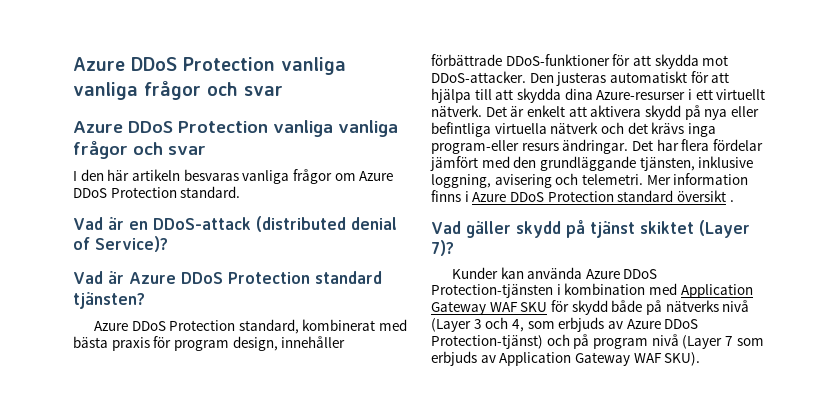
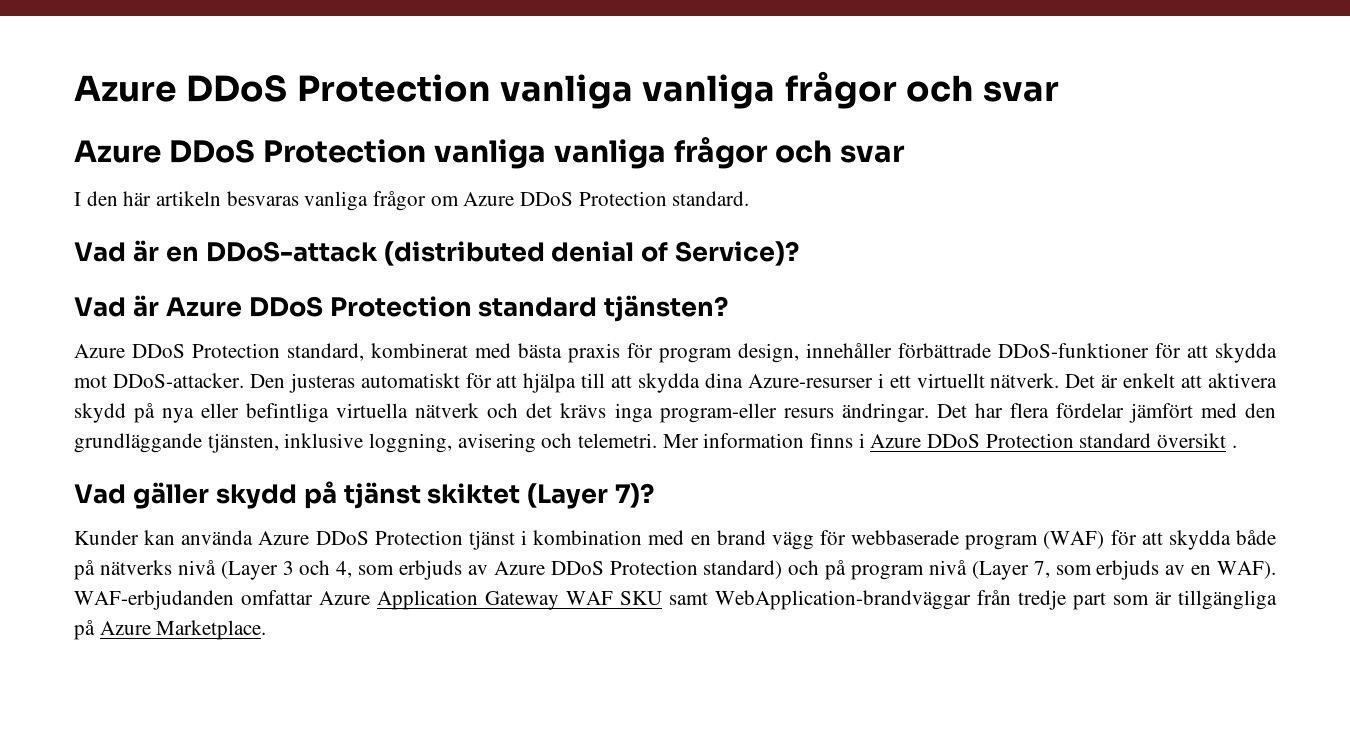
- Kunder kan använda Azure DDoS Protection-tjänsten i kombination med Application Gateway WAF SKU för skydd både på nätverks nivå (Layer 3 och 4, som erbjuds av Azure DDoS Protection-tjänst) och på program nivå (Layer 7 som erbjuds av Application Gateway WAF SKU).
+ Kunder kan använda Azure DDoS Protection tjänst i kombination med en brand vägg för webbaserade program (WAF) för att skydda både på nätverks nivå (Layer 3 och 4, som erbjuds av Azure DDoS Protection standard) och på program nivå (Layer 7, som erbjuds av en WAF). WAF-erbjudanden omfattar Azure Application Gateway WAF SKU samt WebApplication-brandväggar från tredje part som är tillgängliga på Azure Marketplace.

